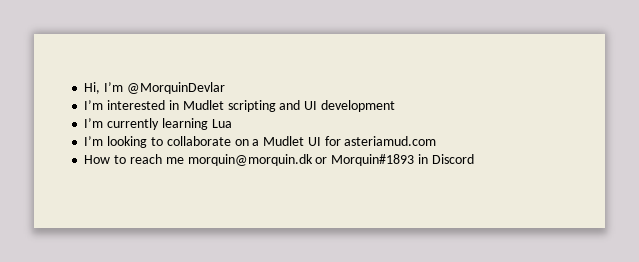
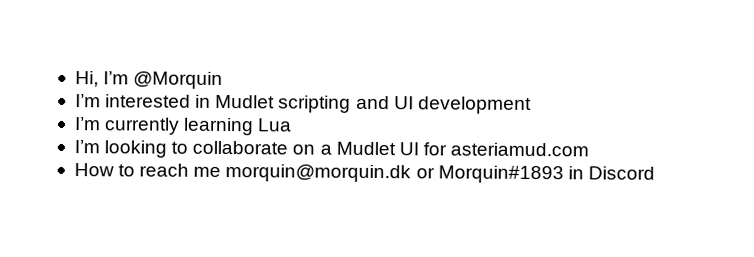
- Hi, I’m @MorquinDevlar
+ Hi, I’m @Morquin

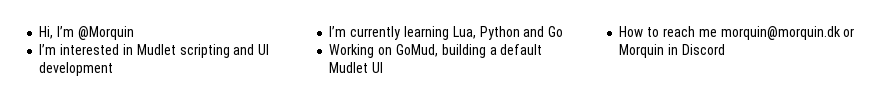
- I’m currently learning Lua
- I’m looking to collaborate on a Mudlet UI for asteriamud.com
+ I’m currently learning Lua, Python and Go
+ Working on GoMud, building a default Mudlet UI
- How to reach me morquin@morquin.dk or Morquin#1893 in Discord
+ How to reach me morquin@morquin.dk or Morquin in Discord

